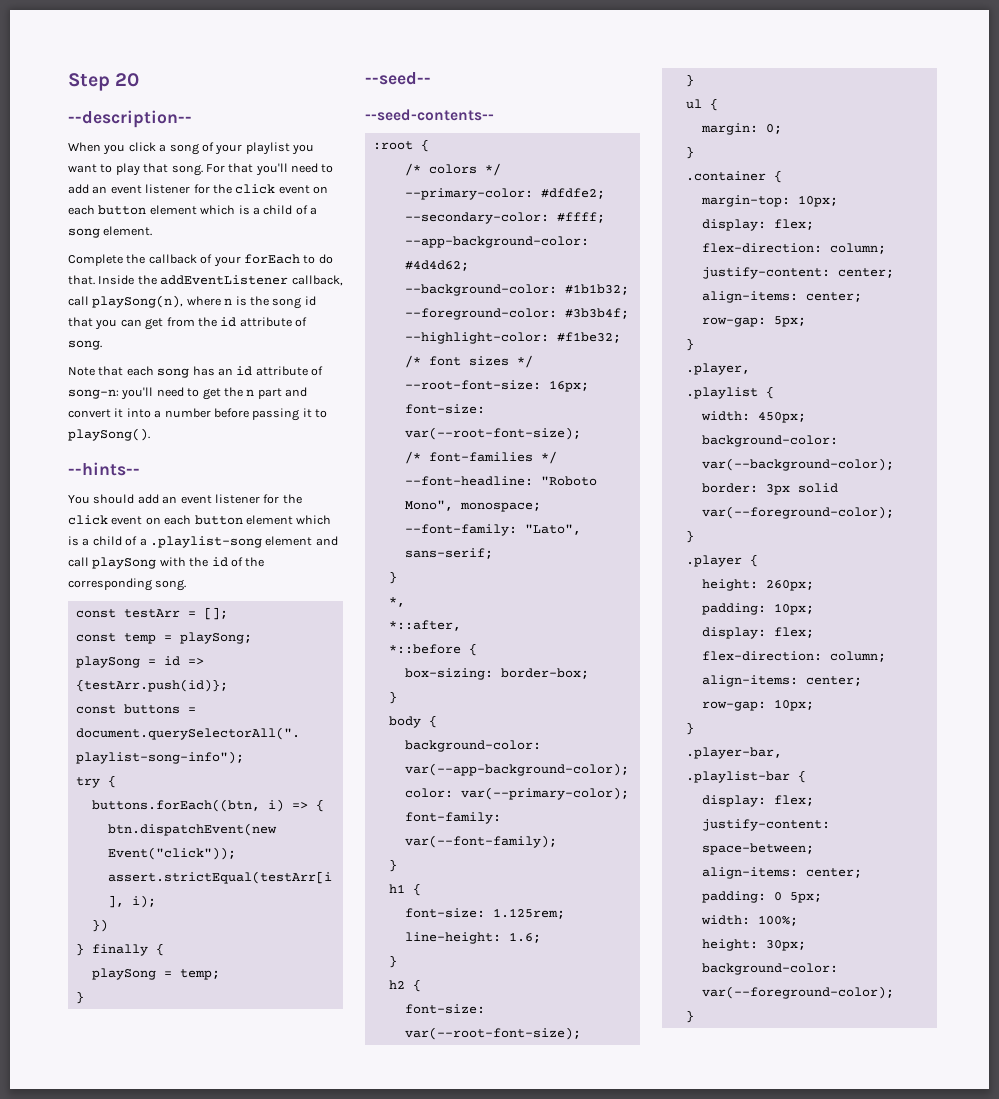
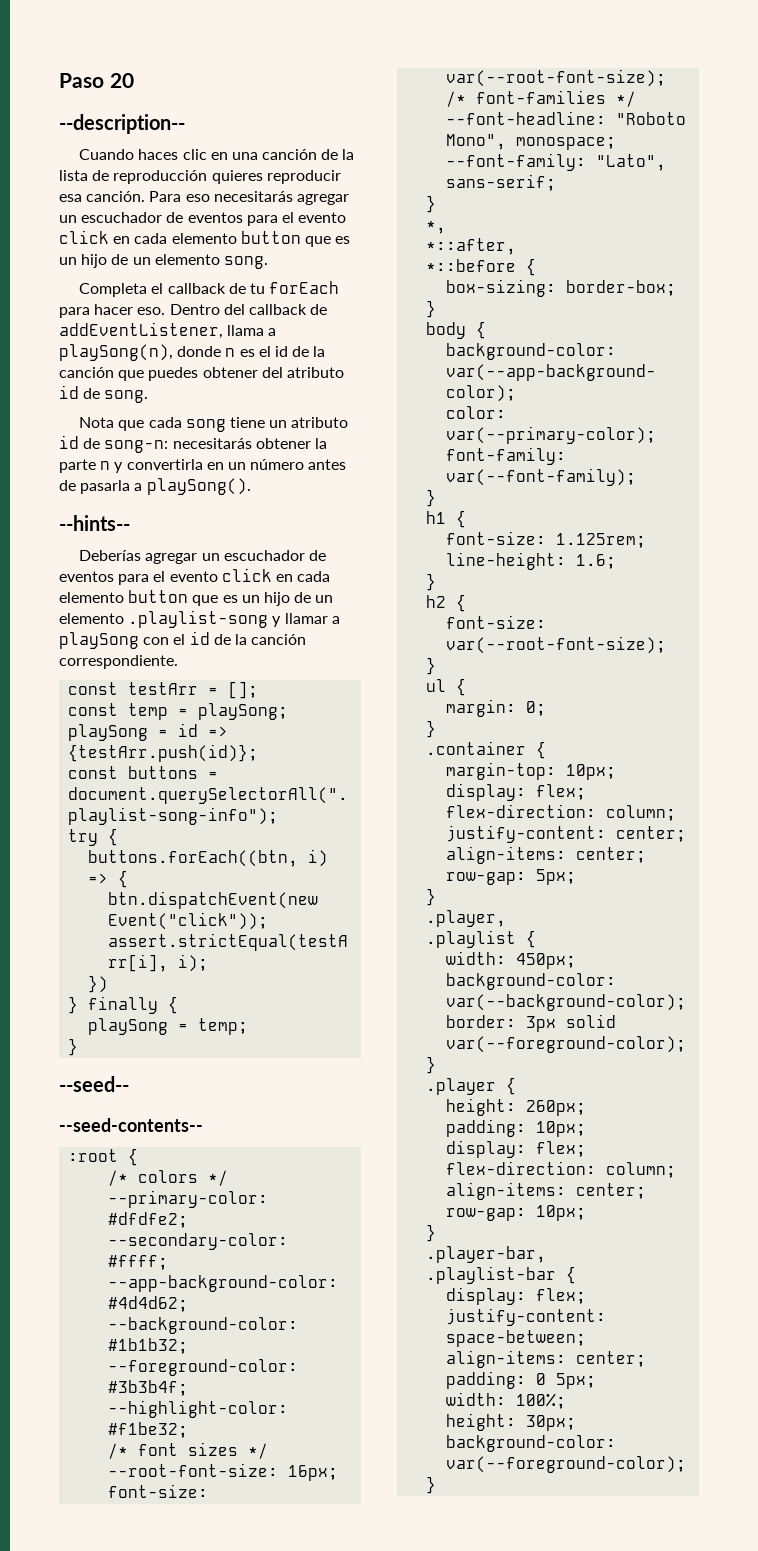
- Step 20
+ Paso 20
- When you click a song of your playlist you want to play that song. For that you'll need to add an event listener for the click event on each button element which is a child of a song element.
- Complete the callback of your forEach to do that. Inside the addEventListener callback, call playSong(n), where n is the song id that you can get from the id attribute of song.
- Note that each song has an id attribute of song-n: you'll need to get the n part and convert it into a number before passing it to playSong().
+ Cuando haces clic en una canción de la lista de reproducción quieres reproducir esa canción. Para eso necesitarás agregar un escuchador de eventos para el evento click en cada elemento button que es un hijo de un elemento song.
+ Completa el callback de tu forEach para hacer eso. Dentro del callback de addEventListener, llama a playSong(n), donde n es el id de la canción que puedes obtener del atributo id de song.
+ Nota que cada song tiene un atributo id de song-n: necesitarás obtener la parte n y convertirla en un número antes de pasarla a playSong().
  --hints--
- You should add an event listener for the click event on each button element which is a child of a .playlist-song element and call playSong with the id of the corresponding song.
+ Deberías agregar un escuchador de eventos para el evento click en cada elemento button que es un hijo de un elemento .playlist-song y llamar a playSong con el id de la canción correspondiente.

